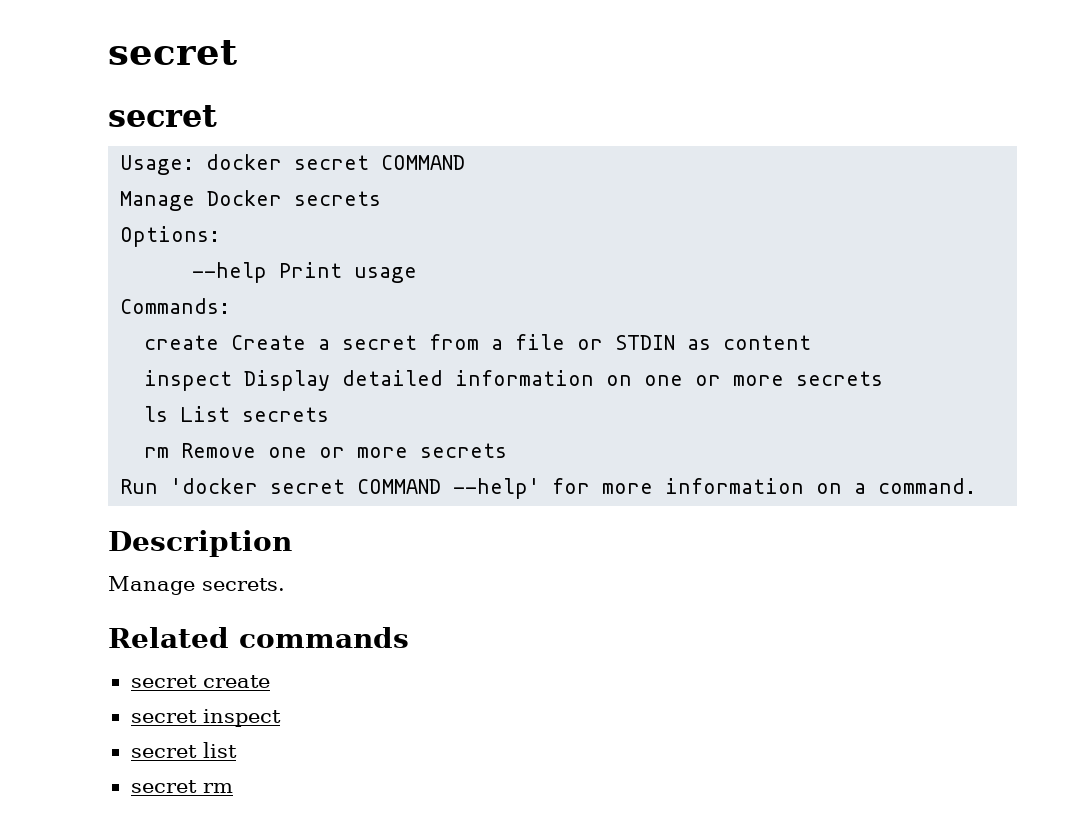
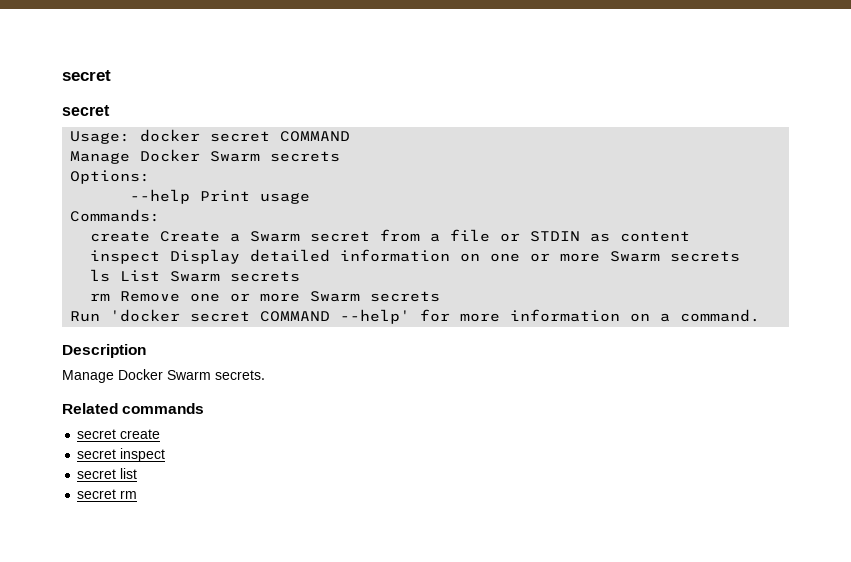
- Manage Docker secrets
+ Manage Docker Swarm secrets
- create Create a secret from a file or STDIN as content
+ create Create a Swarm secret from a file or STDIN as content
- inspect Display detailed information on one or more secrets
+ inspect Display detailed information on one or more Swarm secrets
- ls List secrets
+ ls List Swarm secrets
- rm Remove one or more secrets
+ rm Remove one or more Swarm secrets
- Manage secrets.
+ Manage Docker Swarm secrets.

